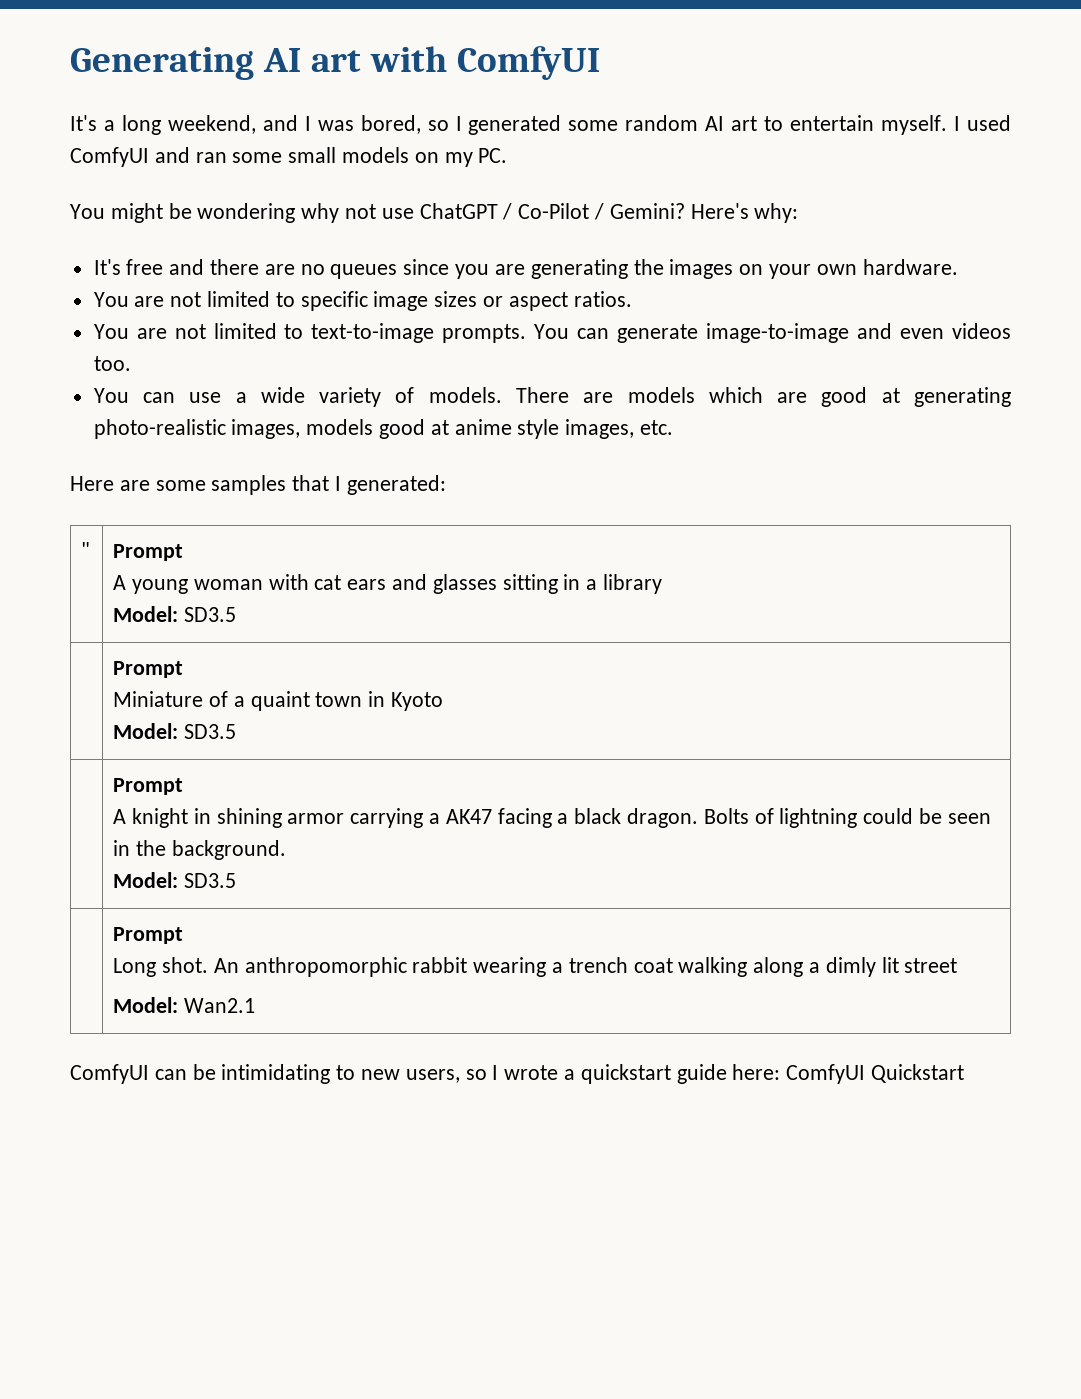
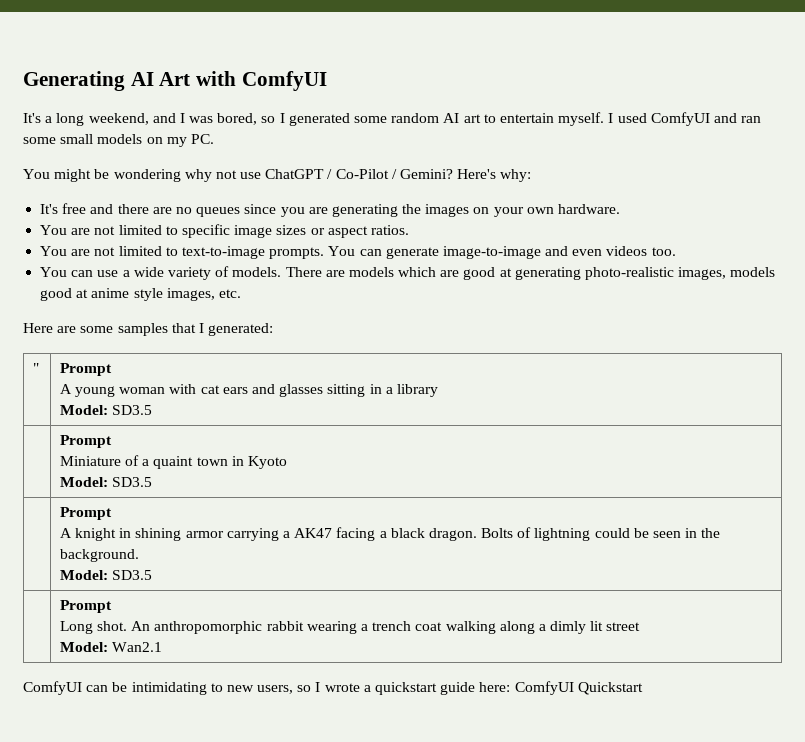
- Generating AI art with ComfyUI
+ Generating AI Art with ComfyUI

